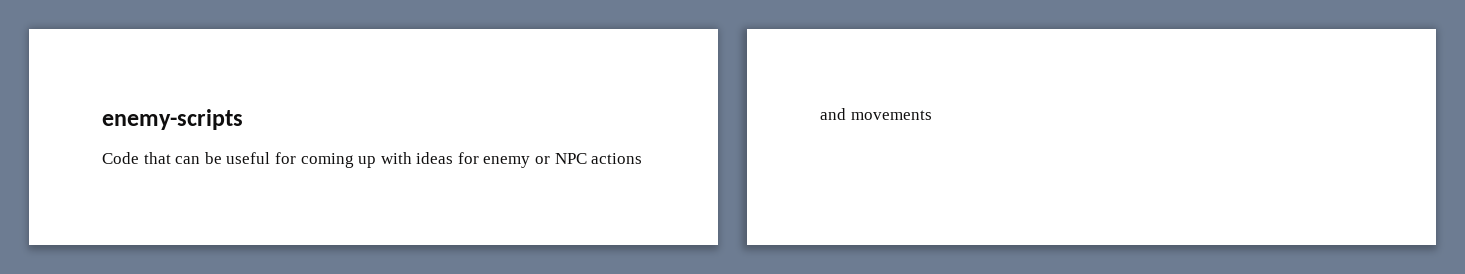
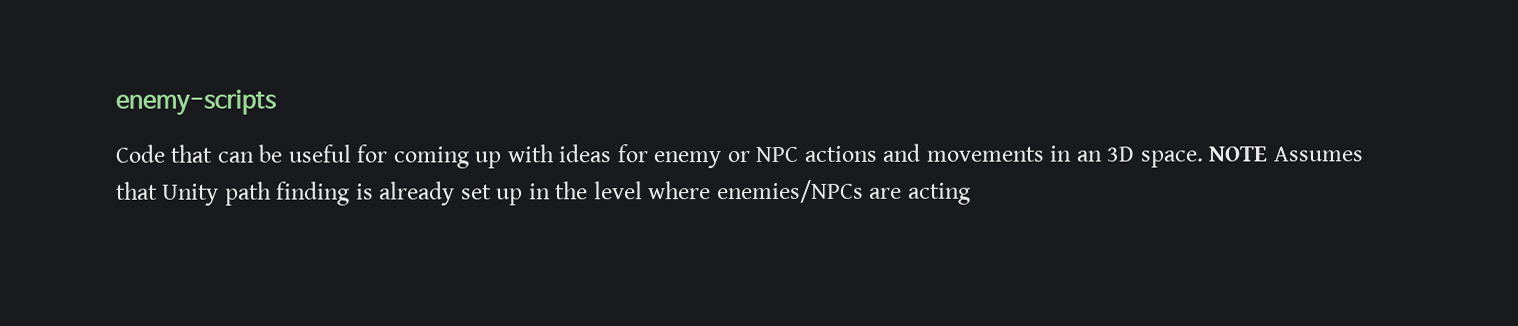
- Code that can be useful for coming up with ideas for enemy or NPC actions and movements
+ Code that can be useful for coming up with ideas for enemy or NPC actions and movements in an 3D space. NOTE Assumes that Unity path finding is already set up in the level where enemies/NPCs are acting

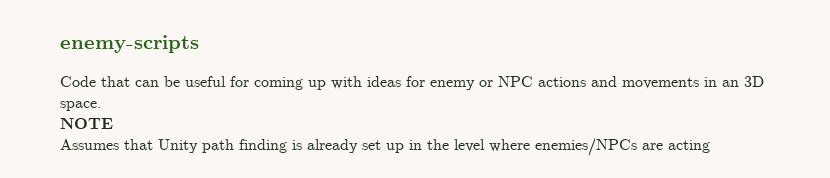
- Code that can be useful for coming up with ideas for enemy or NPC actions and movements in an 3D space. NOTE Assumes that Unity path finding is already set up in the level where enemies/NPCs are acting
+ Code that can be useful for coming up with ideas for enemy or NPC actions and movements in an 3D space.
+ NOTE
+ Assumes that Unity path finding is already set up in the level where enemies/NPCs are acting

